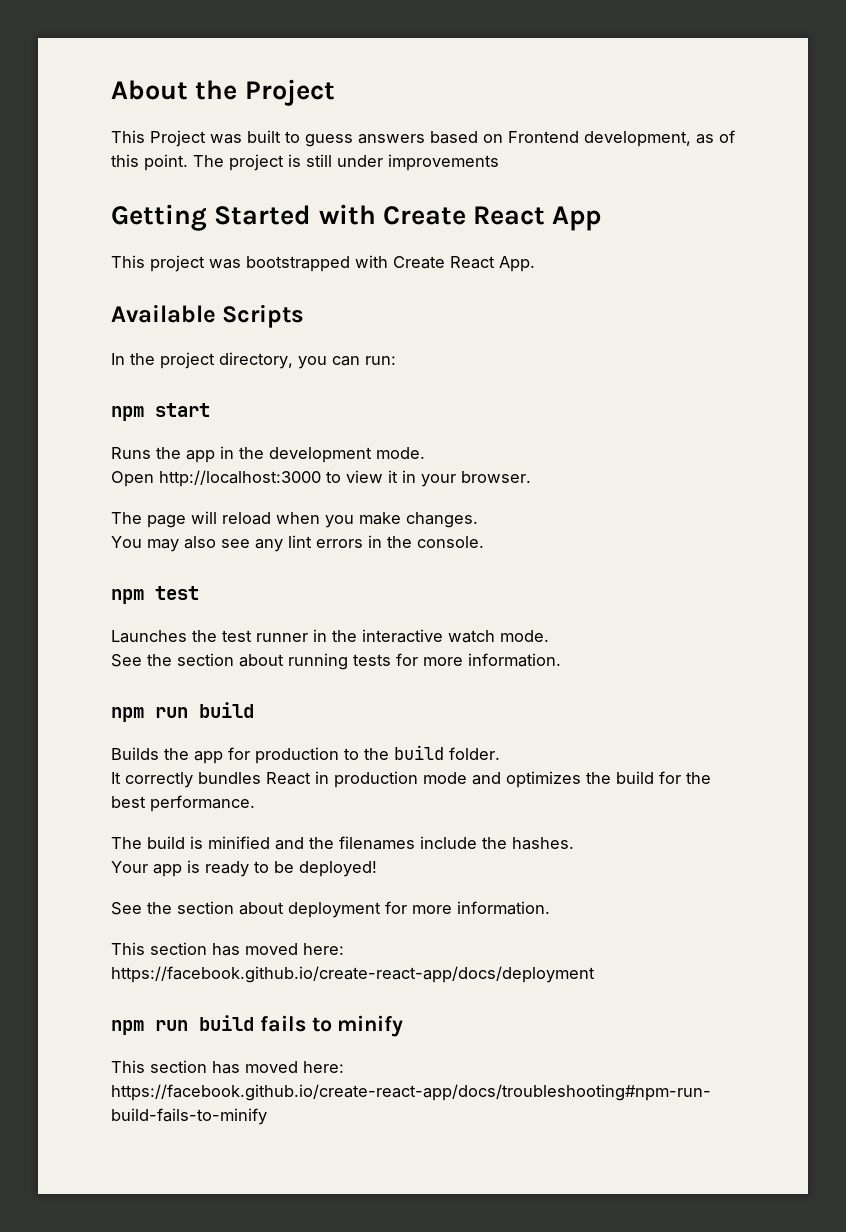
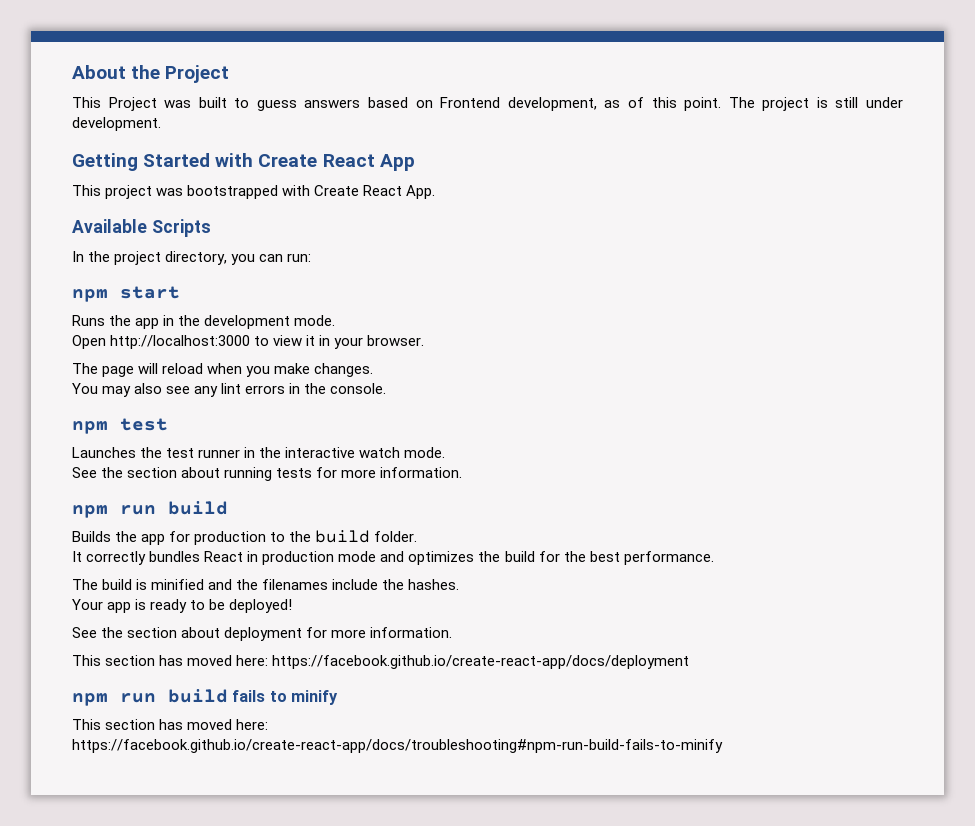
- The project is still under improvements
+ The project is still under development.

